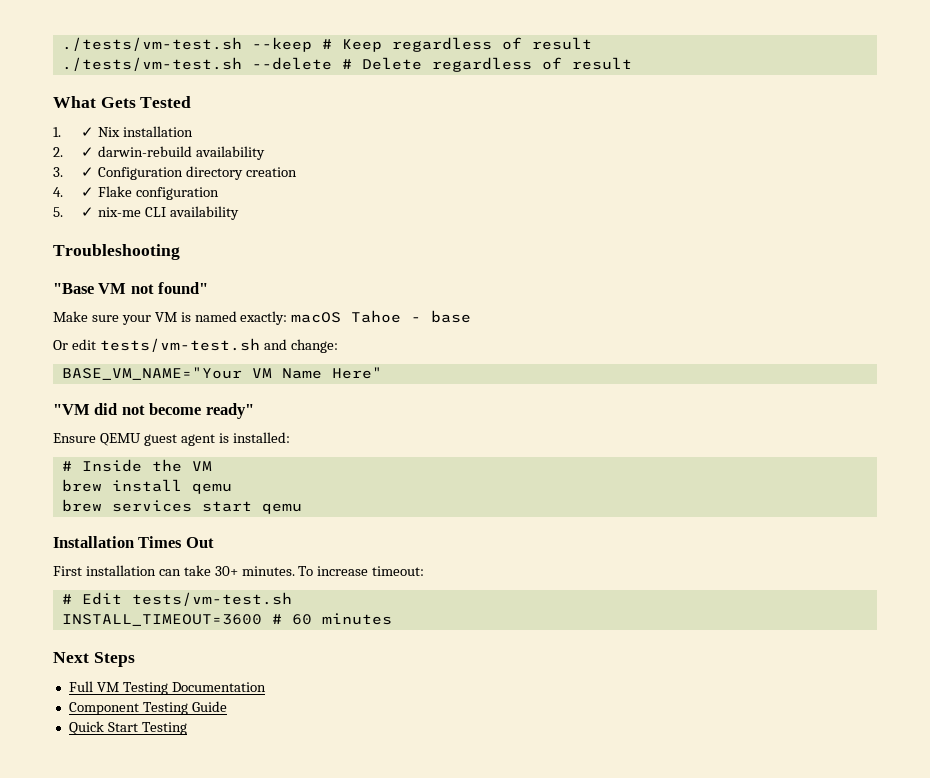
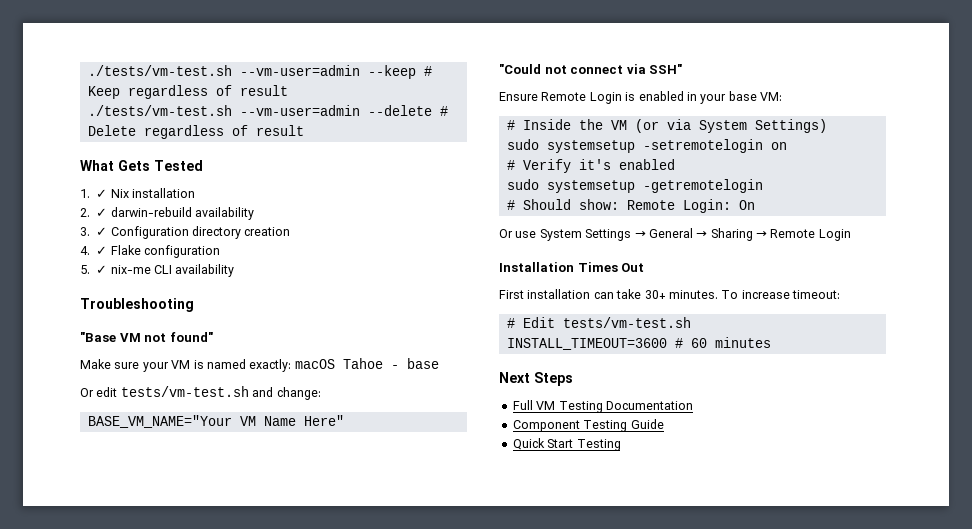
- ./tests/vm-test.sh --keep # Keep regardless of result
+ ./tests/vm-test.sh --vm-user=admin --keep # Keep regardless of result
- ./tests/vm-test.sh --delete # Delete regardless of result
+ ./tests/vm-test.sh --vm-user=admin --delete # Delete regardless of result
- "VM did not become ready"
- Ensure QEMU guest agent is installed:
- # Inside the VM
- brew install qemu
- brew services start qemu
+ "Could not connect via SSH"
+ Ensure Remote Login is enabled in your base VM:
+ # Inside the VM (or via System Settings)
+ sudo systemsetup -setremotelogin on
+ # Verify it's enabled
+ sudo systemsetup -getremotelogin
+ # Should show: Remote Login: On
+ Or use System Settings → General → Sharing → Remote Login

